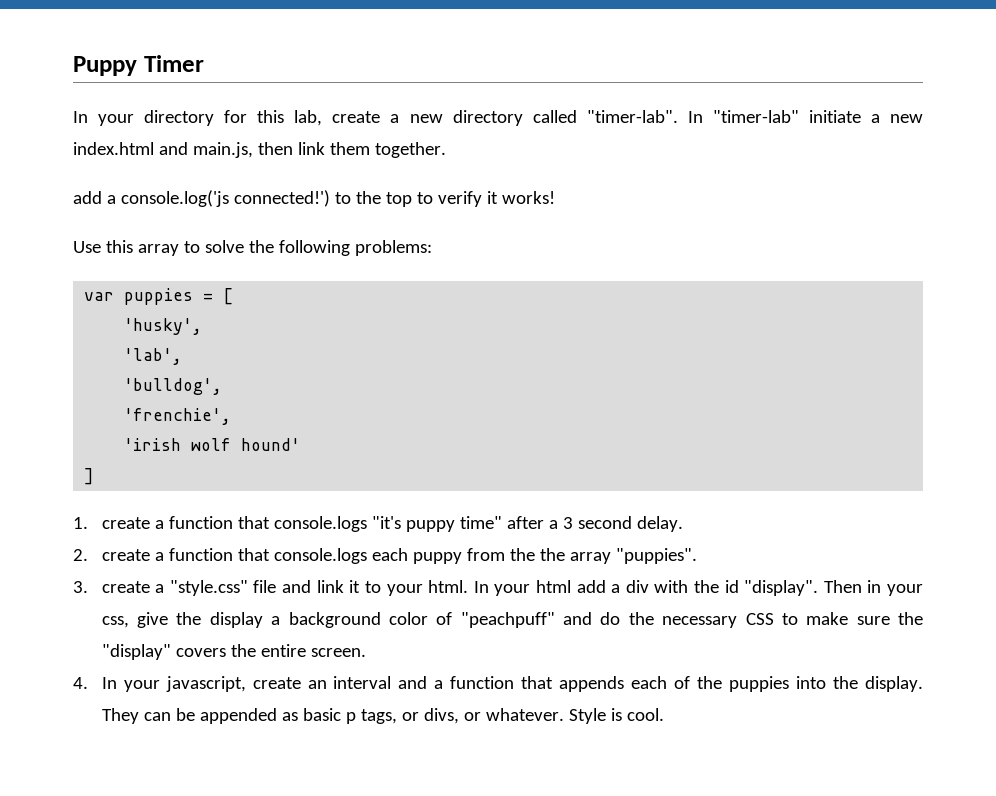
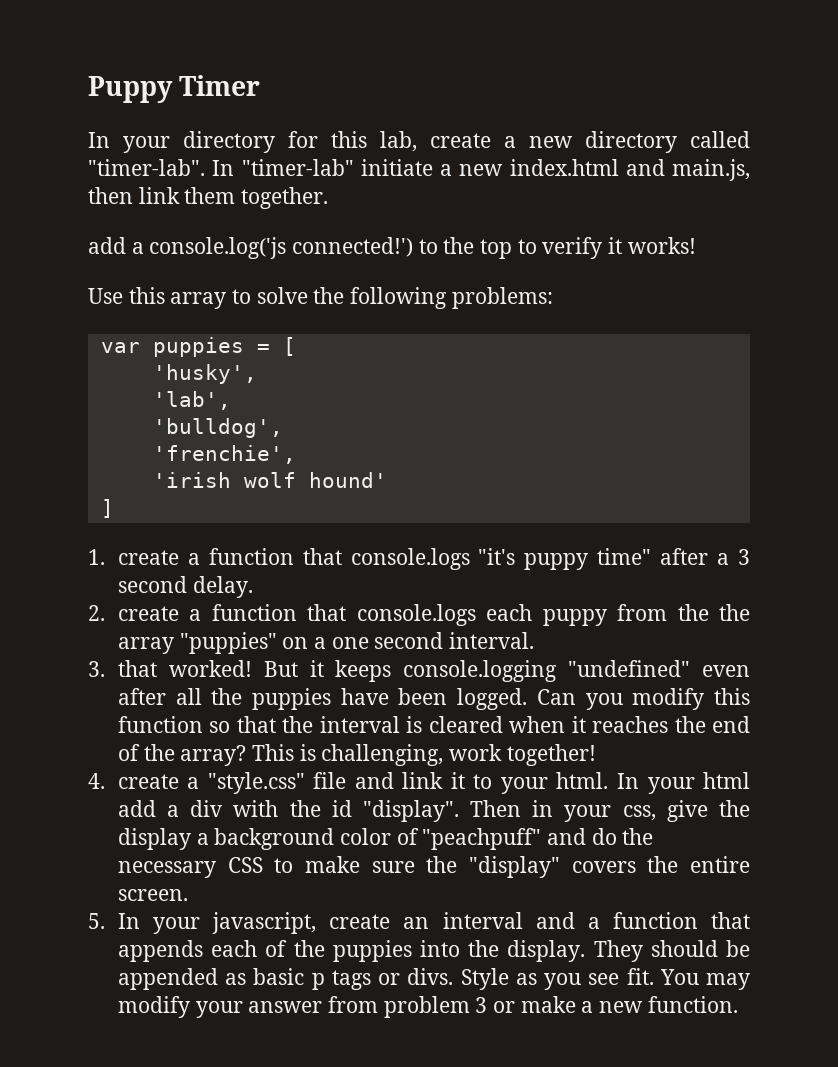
- 2. create a function that console.logs each puppy from the the array "puppies".
- 3. create a "style.css" file and link it to your html.
+ 2. create a function that console.logs each puppy from the the array "puppies" on a one second interval.
+ 3. that worked! But it keeps console.logging "undefined" even after all the puppies have been logged. Can you modify this function so that the interval is cleared when it reaches the end of the array? This is challenging, work together!
+ 4. create a "style.css" file and link it to your html.
- 4. In your javascript, create an interval and a function that appends each of the puppies into the display.
+ 5. In your javascript, create an interval and a function that appends each of the puppies into the display.
- They can be appended as basic p tags, or divs, or whatever. Style is cool.
+ They should be appended as basic p tags or divs. Style as you see fit. You may modify your answer from problem 3 or make a new function.

